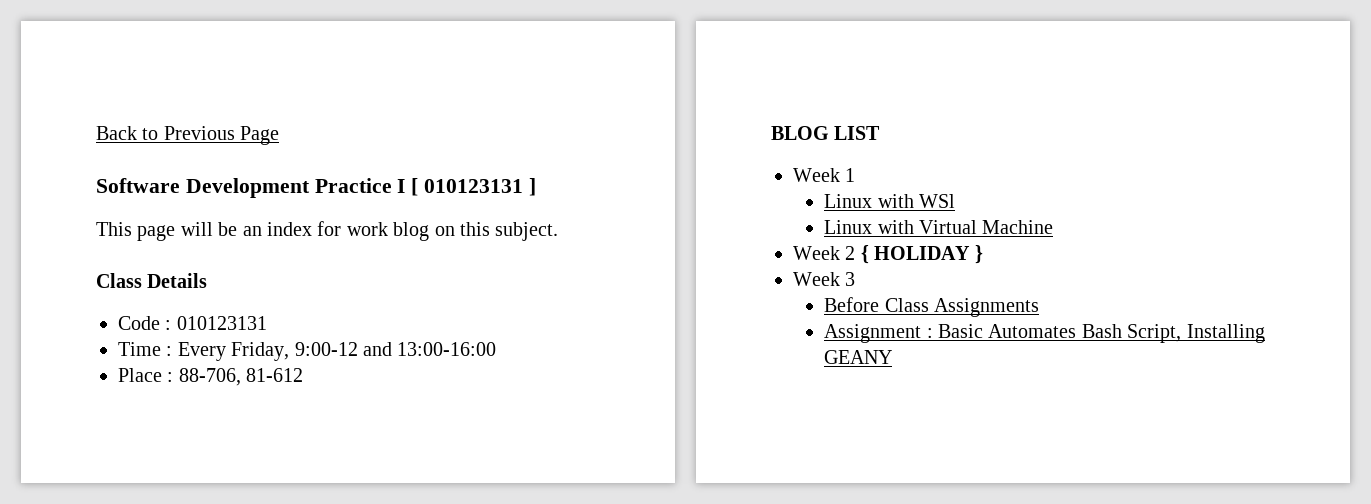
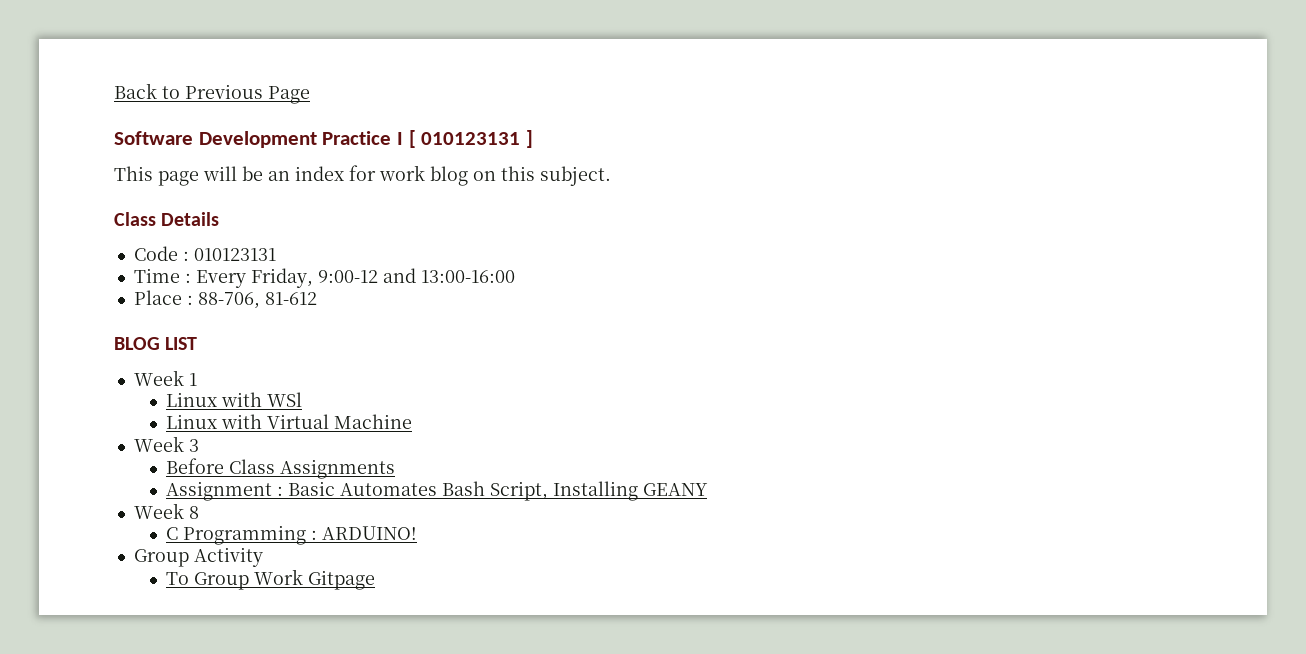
- Week 2 { HOLIDAY }
+ Week 8
+ C Programming : ARDUINO!
+ Group Activity
+ To Group Work Gitpage

